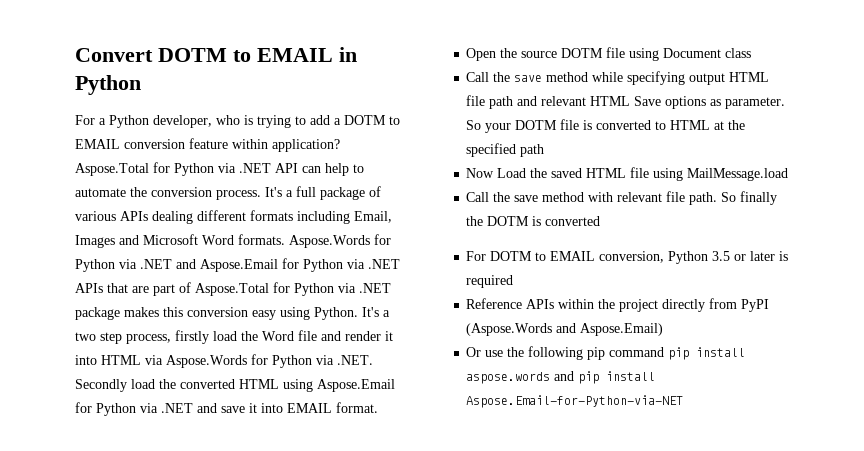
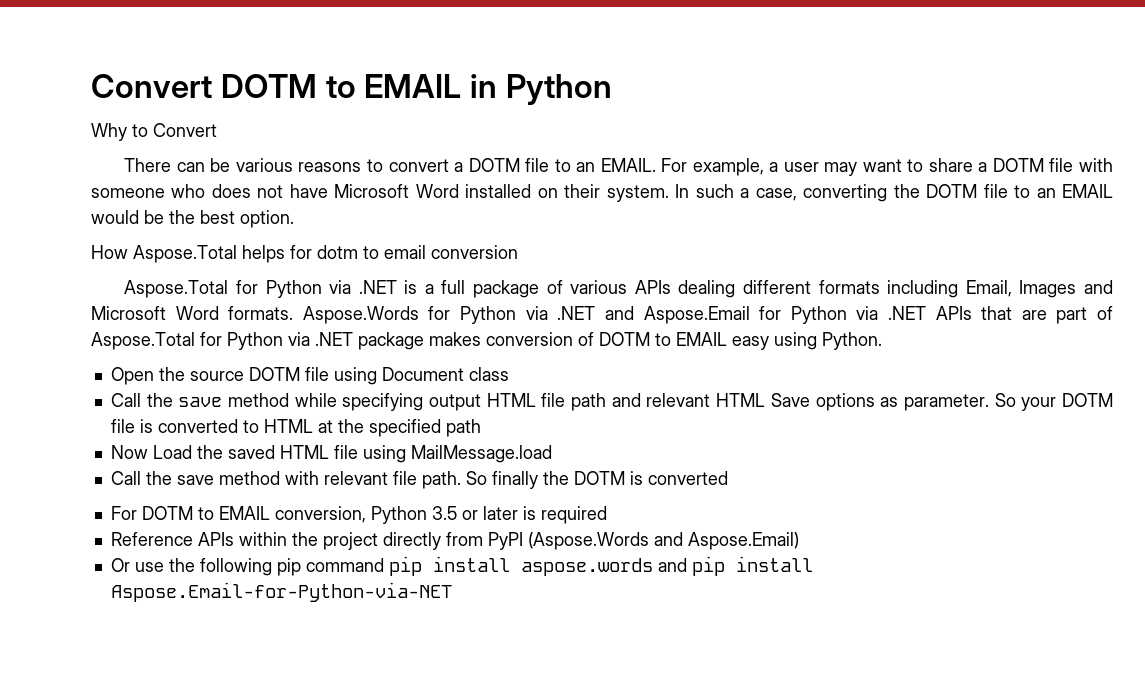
- For a Python developer, who is trying to add a DOTM to EMAIL conversion feature within application? Aspose.Total for Python via .NET API can help to automate the conversion process. It's a full package of various APIs dealing different formats including Email, Images and Microsoft Word formats.
+ Why to Convert
+ There can be various reasons to convert a DOTM file to an EMAIL. For example, a user may want to share a DOTM file with someone who does not have Microsoft Word installed on their system. In such a case, converting the DOTM file to an EMAIL would be the best option.
+ How Aspose.Total helps for dotm to email conversion
+ Aspose.Total for Python via .NET is a full package of various APIs dealing different formats including Email, Images and Microsoft Word formats.
- Aspose.Words for Python via .NET and Aspose.Email for Python via .NET APIs that are part of Aspose.Total for Python via .NET package makes this conversion easy using Python. It's a two step process, firstly load the Word file and render it into HTML via Aspose.Words for Python via .NET. Secondly load the converted HTML using Aspose.Email for Python via .NET and save it into EMAIL format.
+ Aspose.Words for Python via .NET and Aspose.Email for Python via .NET APIs that are part of Aspose.Total for Python via .NET package makes conversion of DOTM to EMAIL easy using Python.

